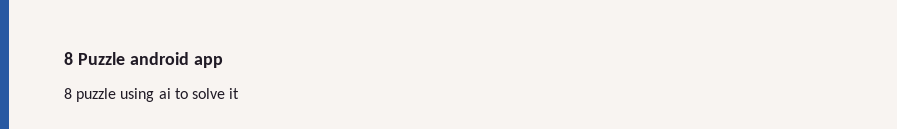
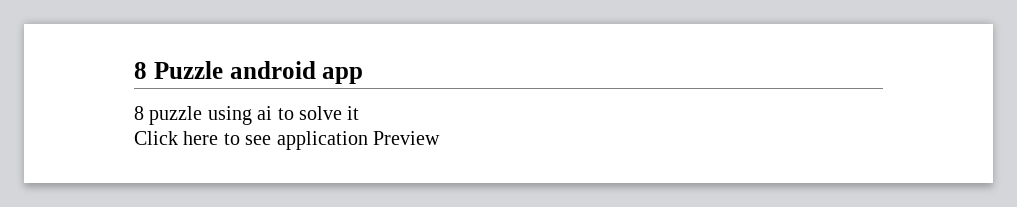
+ Click here to see application Preview

